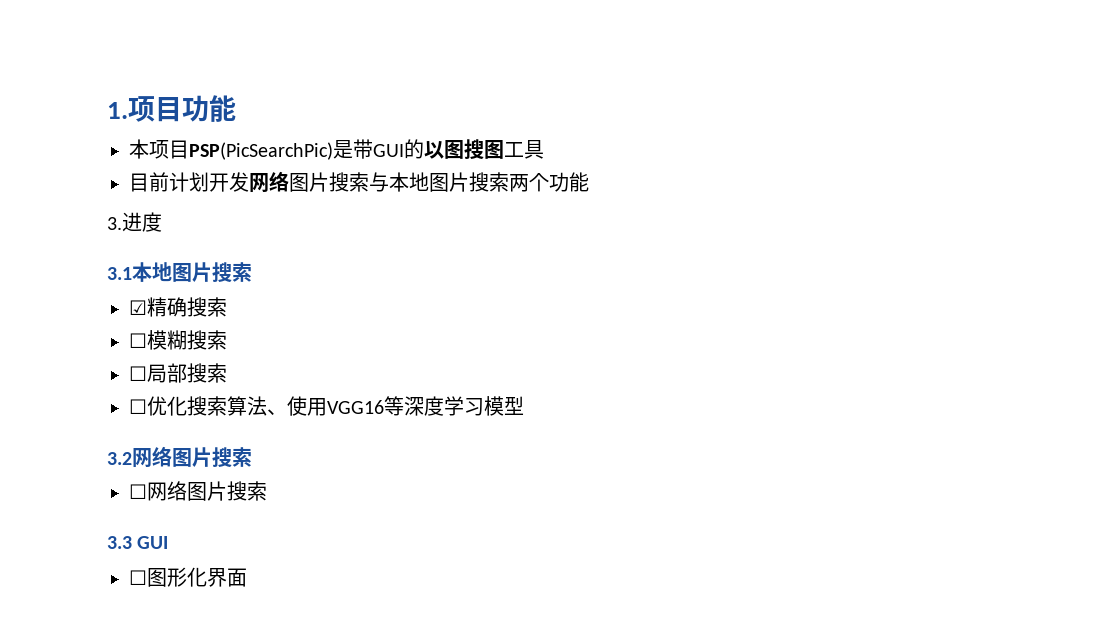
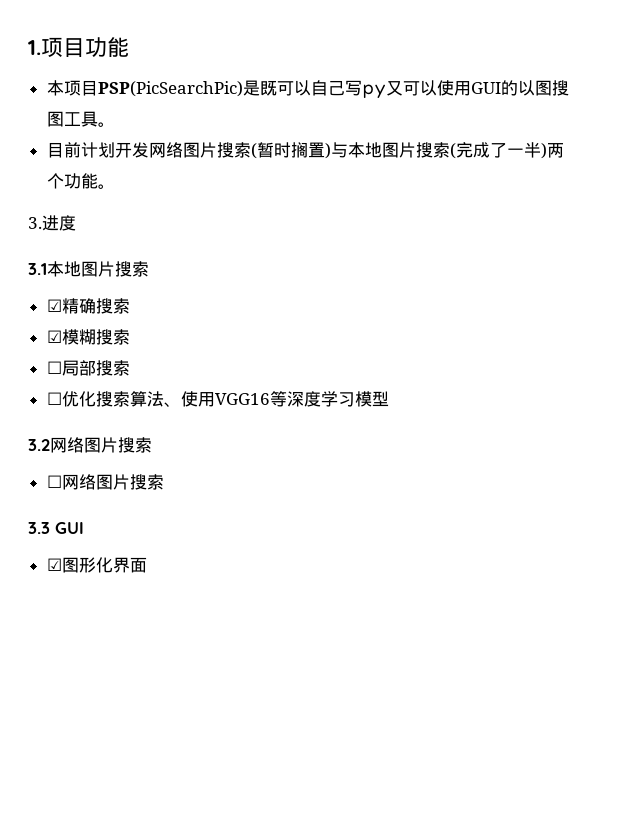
- 本项目PSP(PicSearchPic)是带GUI的以图搜图工具
+ 本项目PSP(PicSearchPic)是既可以自己写py又可以使用GUI的以图搜图工具。
- 目前计划开发网络图片搜索与本地图片搜索两个功能
+ 目前计划开发网络图片搜索(暂时搁置)与本地图片搜索(完成了一半)两个功能。
- ☐模糊搜索
+ ☑模糊搜索
- ☐图形化界面
+ ☑图形化界面

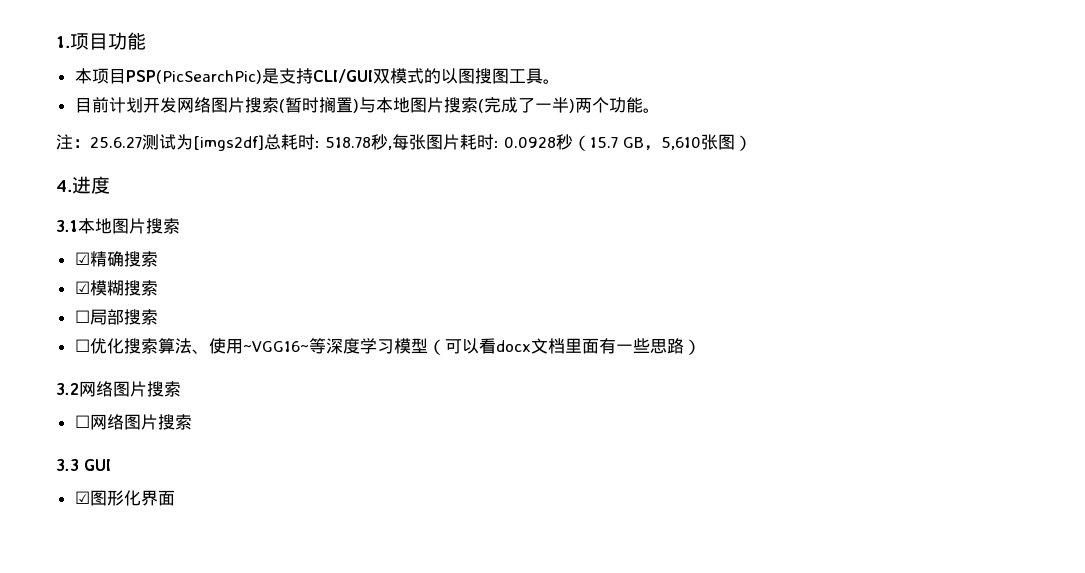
- 本项目PSP(PicSearchPic)是既可以自己写py又可以使用GUI的以图搜图工具。
+ 本项目PSP(PicSearchPic)是支持CLI/GUI双模式的以图搜图工具。
- 3.进度
+ 注：25.6.27测试为[imgs2df]总耗时: 518.78秒,每张图片耗时: 0.0928秒（15.7 GB，5,610张图）
+ 4.进度
- ☐优化搜索算法、使用VGG16等深度学习模型
+ ☐优化搜索算法、使用~VGG16~等深度学习模型（可以看docx文档里面有一些思路）

